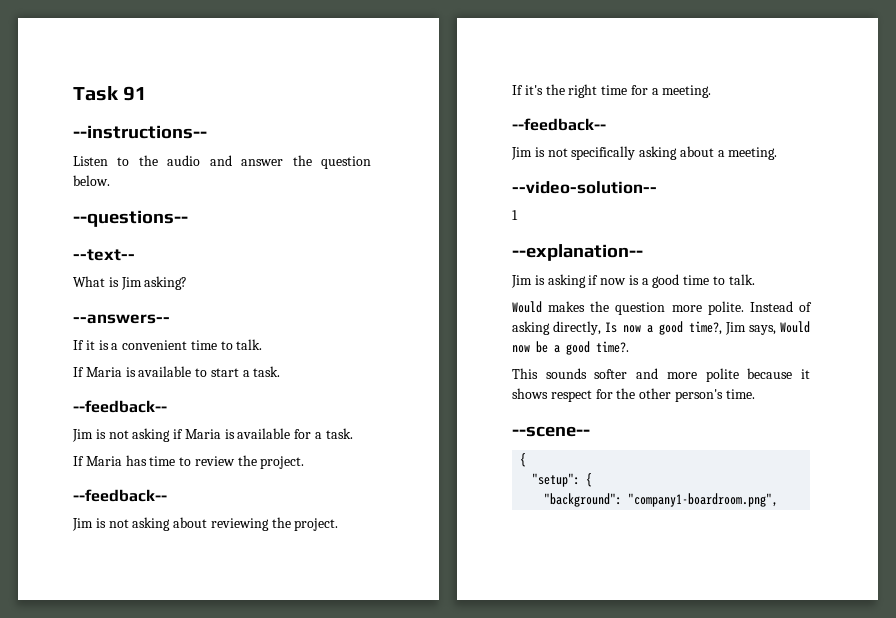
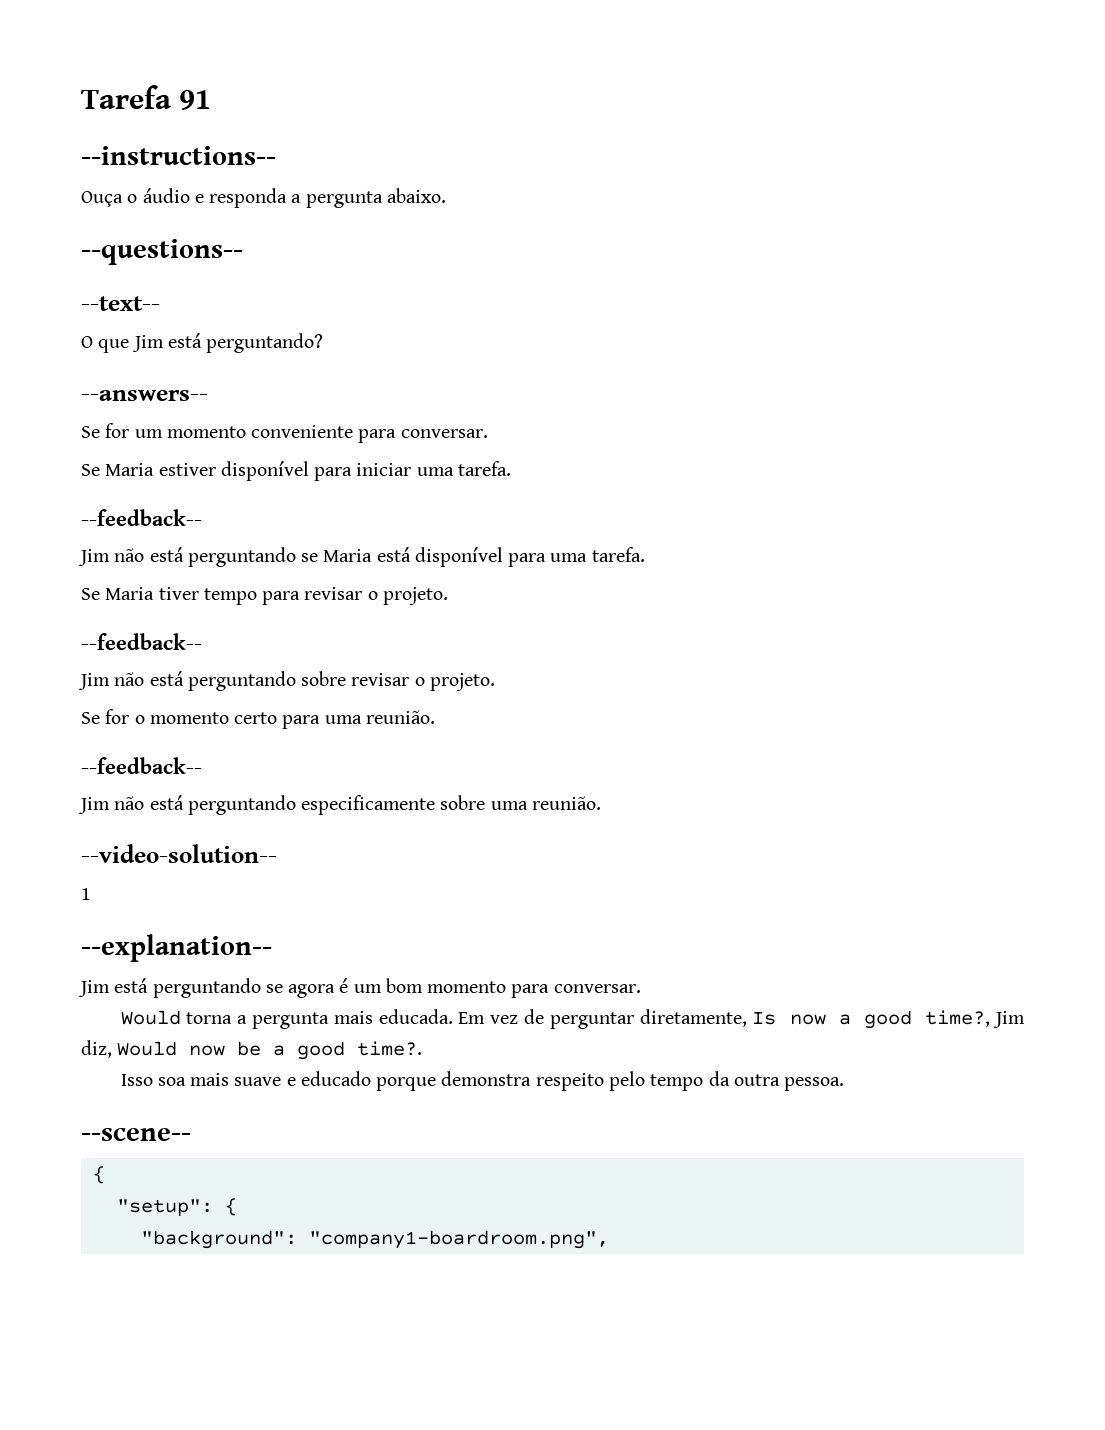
- Task 91
+ Tarefa 91
- Listen to the audio and answer the question below.
+ Ouça o áudio e responda a pergunta abaixo.
  --questions--
  --text--
- What is Jim asking?
+ O que Jim está perguntando?
  --answers--
- If it is a convenient time to talk.
- If Maria is available to start a task.
+ Se for um momento conveniente para conversar.
+ Se Maria estiver disponível para iniciar uma tarefa.
  --feedback--
- Jim is not asking if Maria is available for a task.
- If Maria has time to review the project.
+ Jim não está perguntando se Maria está disponível para uma tarefa.
+ Se Maria tiver tempo para revisar o projeto.
  --feedback--
- Jim is not asking about reviewing the project.
- If it's the right time for a meeting.
+ Jim não está perguntando sobre revisar o projeto.
+ Se for o momento certo para uma reunião.
  --feedback--
- Jim is not specifically asking about a meeting.
+ Jim não está perguntando especificamente sobre uma reunião.
  --video-solution--
  1
  --explanation--
- Jim is asking if now is a good time to talk.
- Would makes the question more polite. Instead of asking directly, Is now a good time?, Jim says, Would now be a good time?.
+ Jim está perguntando se agora é um bom momento para conversar.
+ Would torna a pergunta mais educada. Em vez de perguntar diretamente, Is now a good time?, Jim diz, Would now be a good time?.
- This sounds softer and more polite because it shows respect for the other person's time.
+ Isso soa mais suave e educado porque demonstra respeito pelo tempo da outra pessoa.

